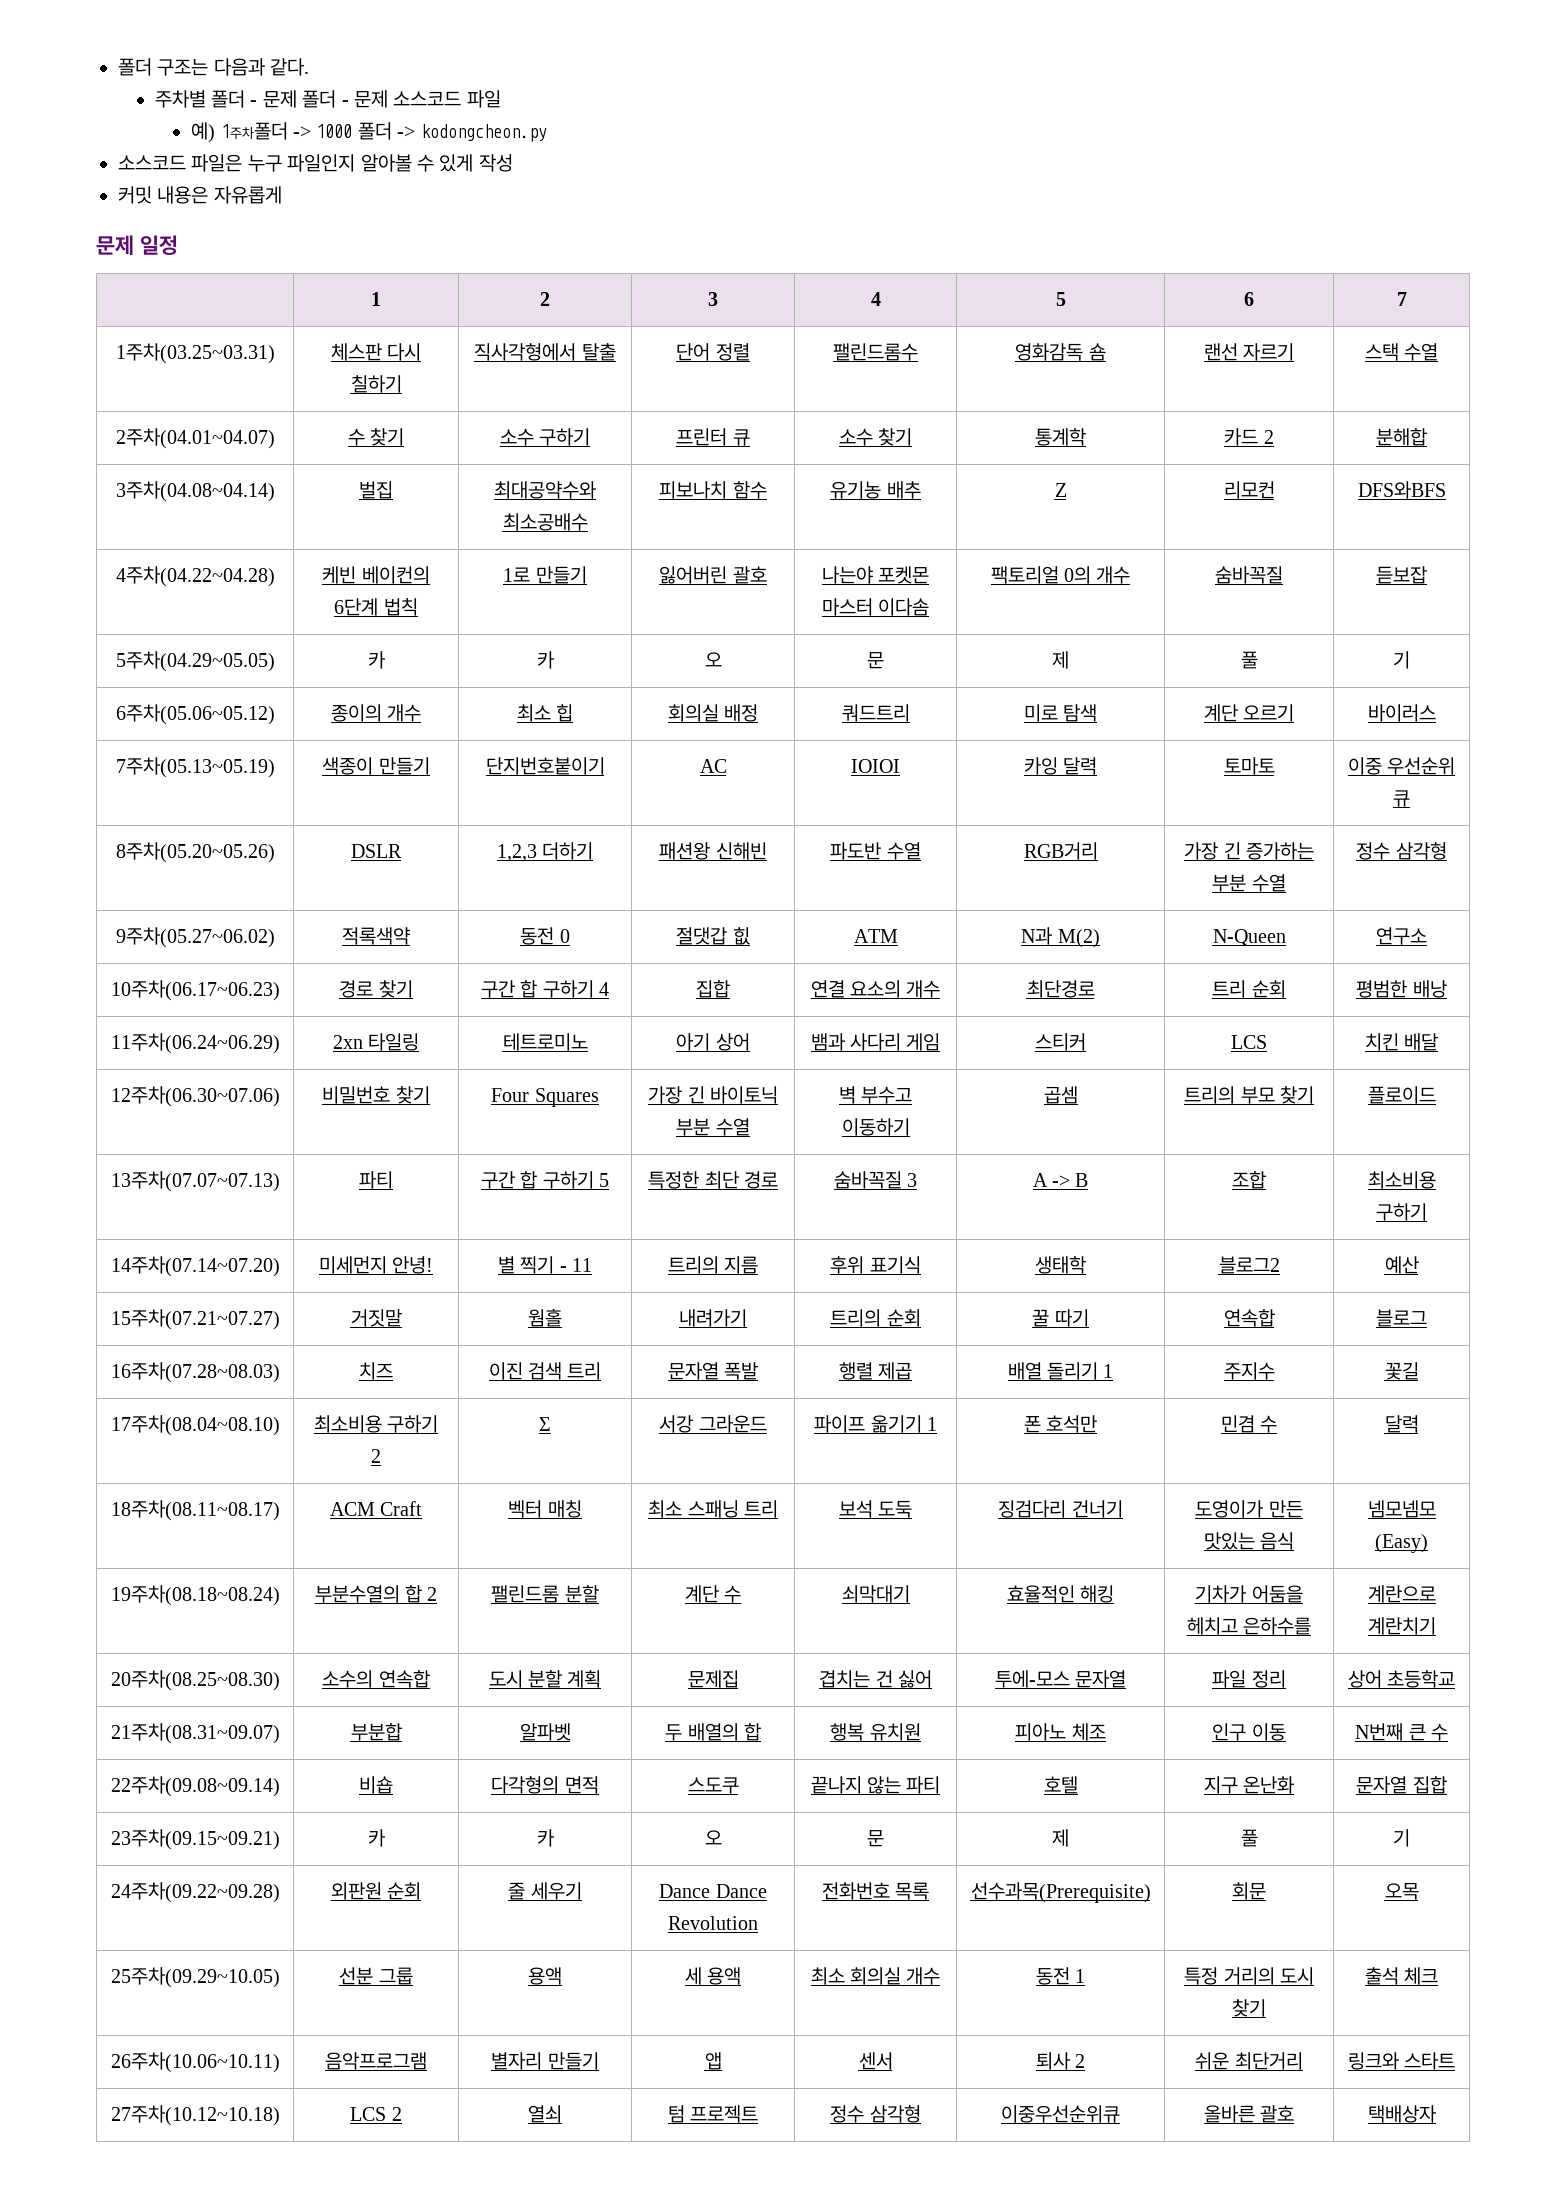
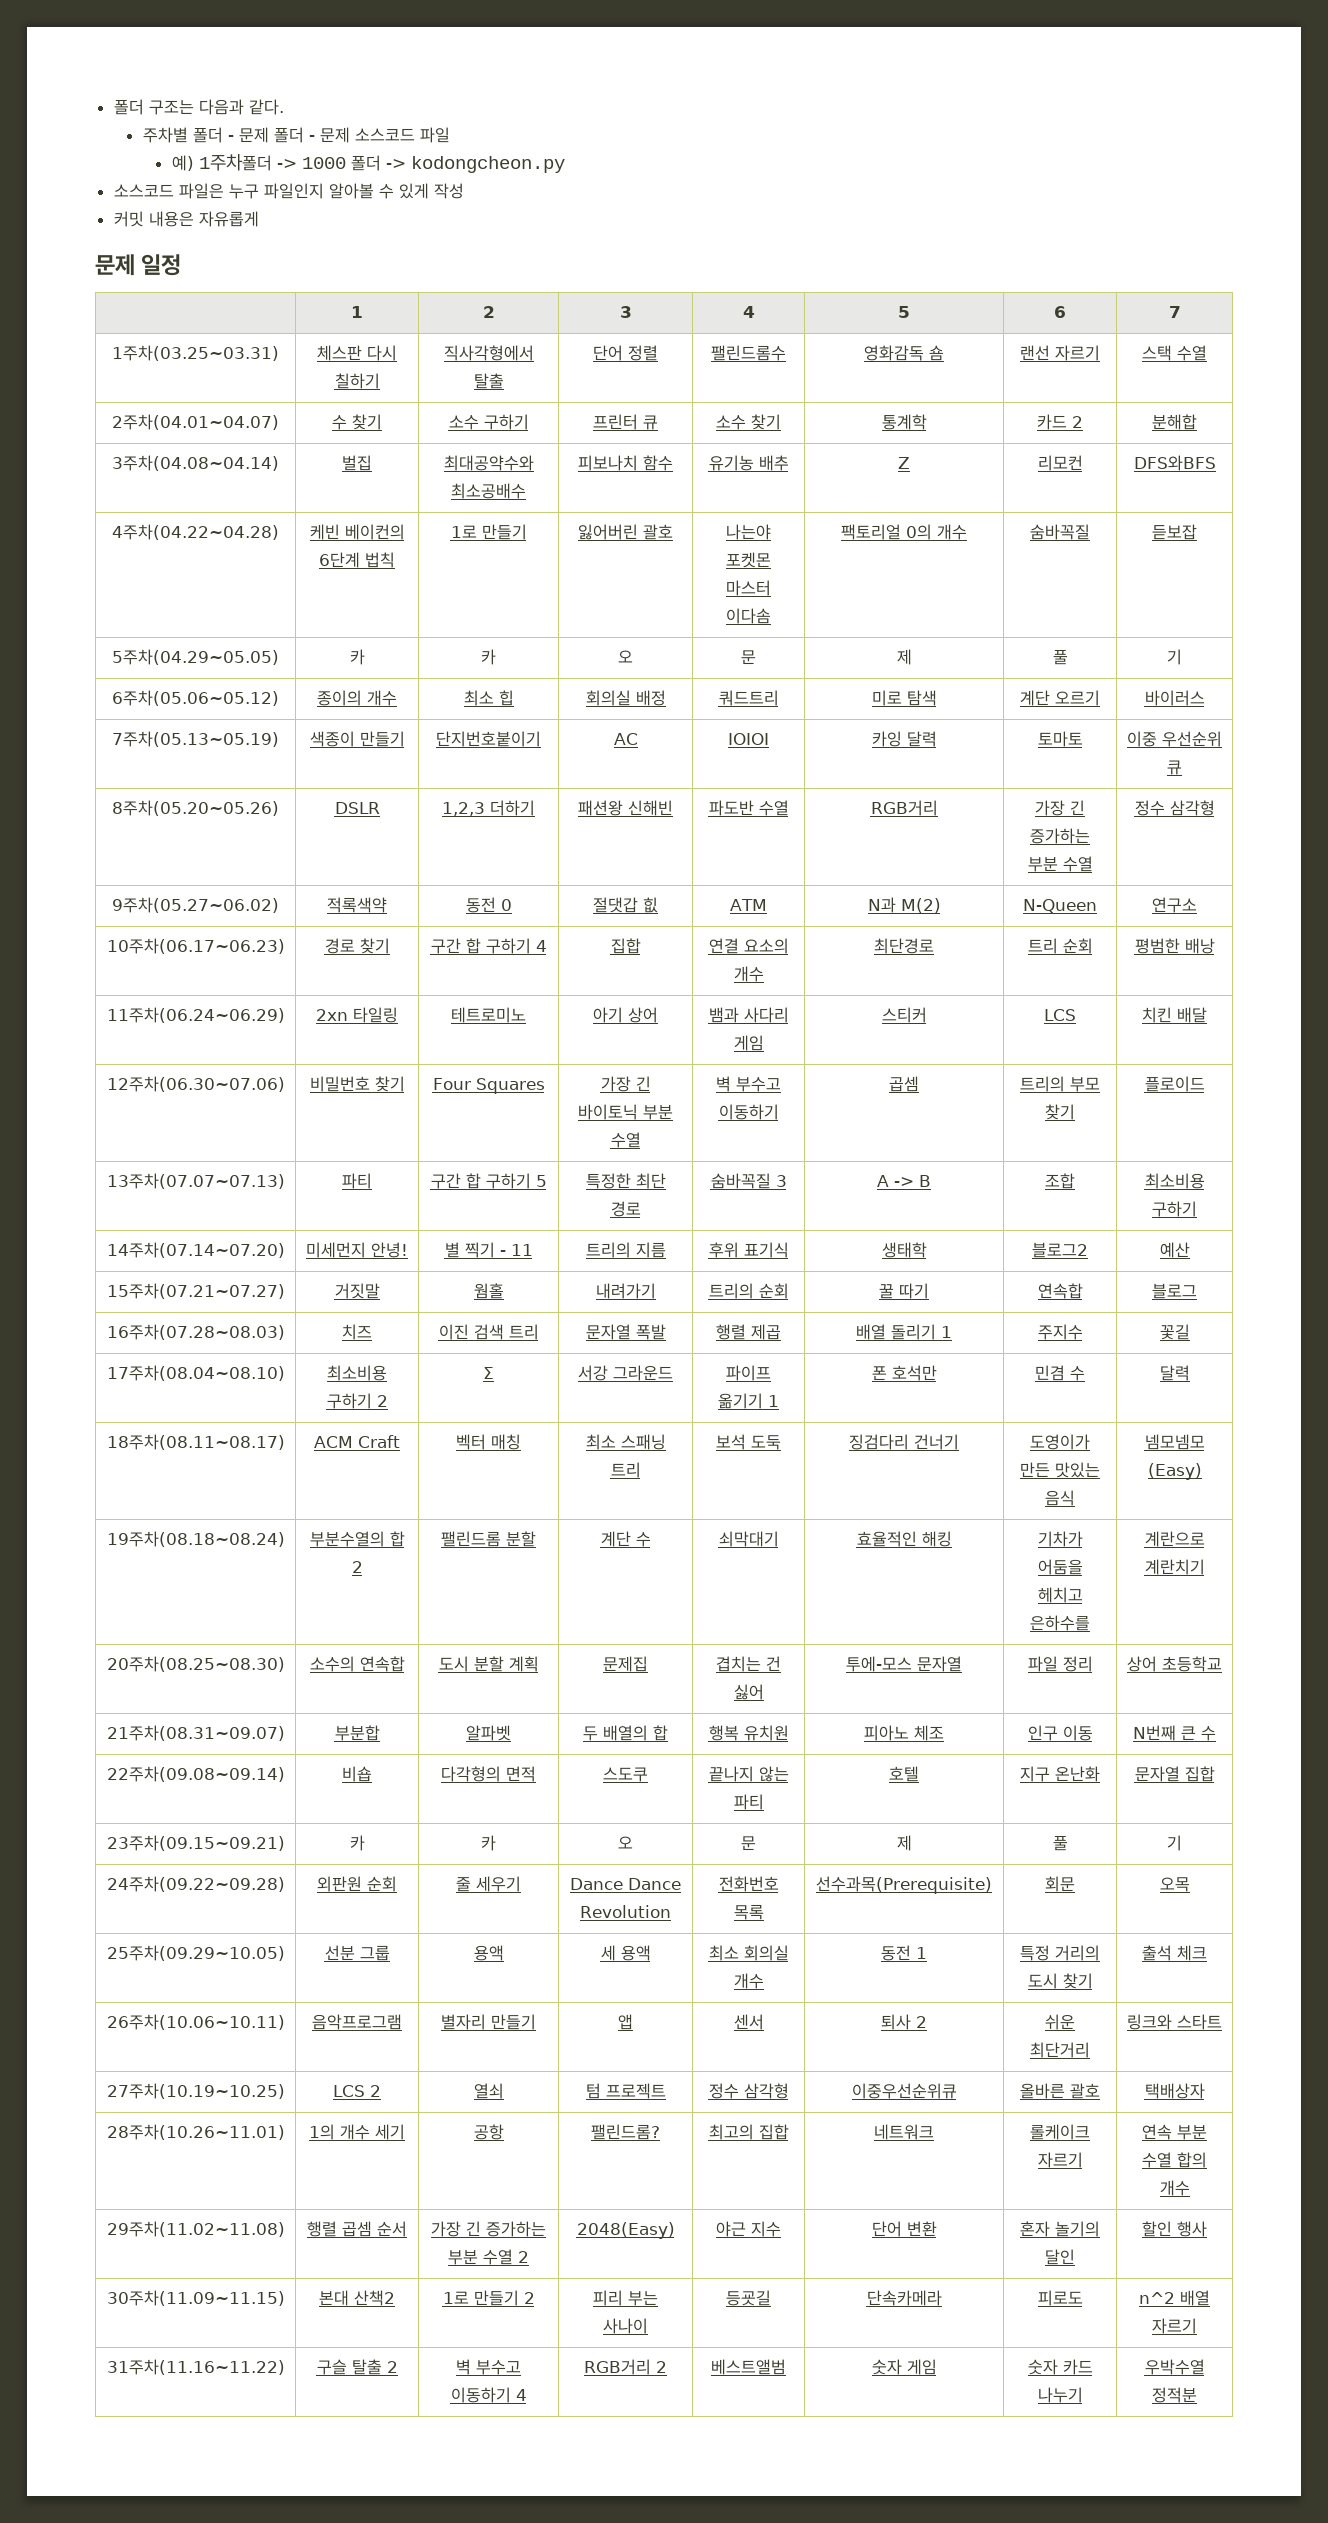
- 27주차(10.12~10.18) | LCS 2 | 열쇠 | 텀 프로젝트 | 정수 삼각형 | 이중우선순위큐 | 올바른 괄호 | 택배상자
+ 27주차(10.19~10.25) | LCS 2 | 열쇠 | 텀 프로젝트 | 정수 삼각형 | 이중우선순위큐 | 올바른 괄호 | 택배상자
+ 28주차(10.26~11.01) | 1의 개수 세기 | 공항 | 팰린드롬? | 최고의 집합 | 네트워크 | 롤케이크 자르기 | 연속 부분 수열 합의 개수
+ 29주차(11.02~11.08) | 행렬 곱셈 순서 | 가장 긴 증가하는 부분 수열 2 | 2048(Easy) | 야근 지수 | 단어 변환 | 혼자 놀기의 달인 | 할인 행사
+ 30주차(11.09~11.15) | 본대 산책2 | 1로 만들기 2 | 피리 부는 사나이 | 등굣길 | 단속카메라 | 피로도 | n^2 배열 자르기
+ 31주차(11.16~11.22) | 구슬 탈출 2 | 벽 부수고 이동하기 4 | RGB거리 2 | 베스트앨범 | 숫자 게임 | 숫자 카드 나누기 | 우박수열 정적분

